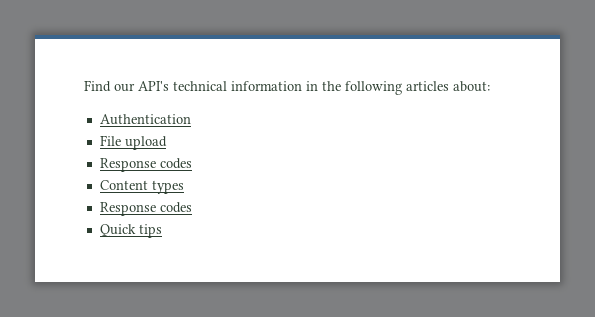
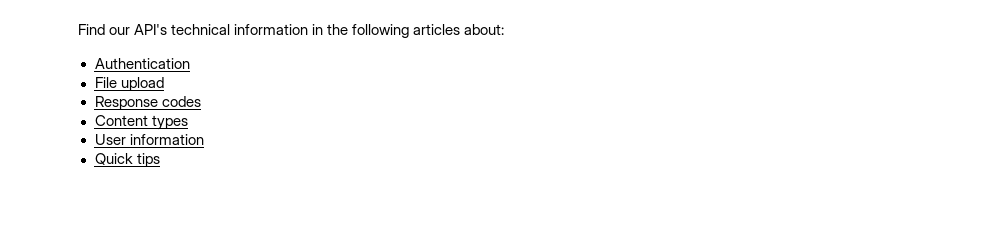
  Content types
- Response codes
+ User information

